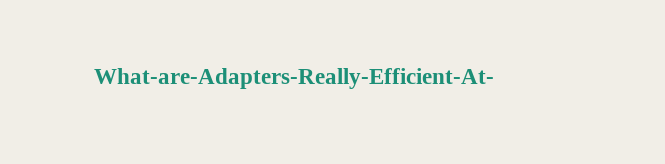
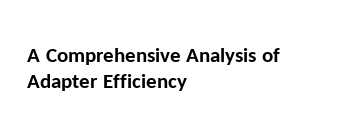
- What-are-Adapters-Really-Efficient-At-
+ A Comprehensive Analysis of Adapter Efficiency

